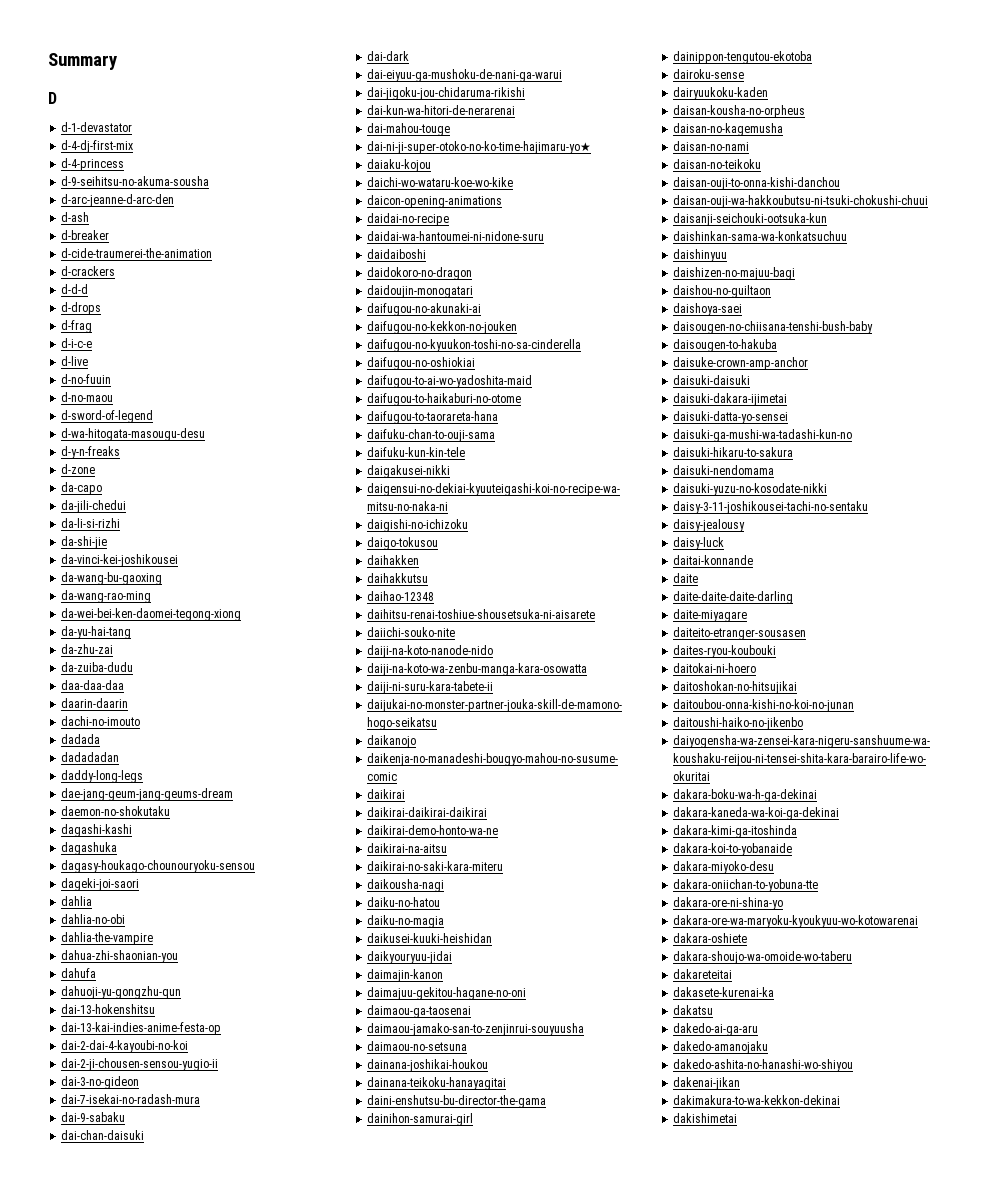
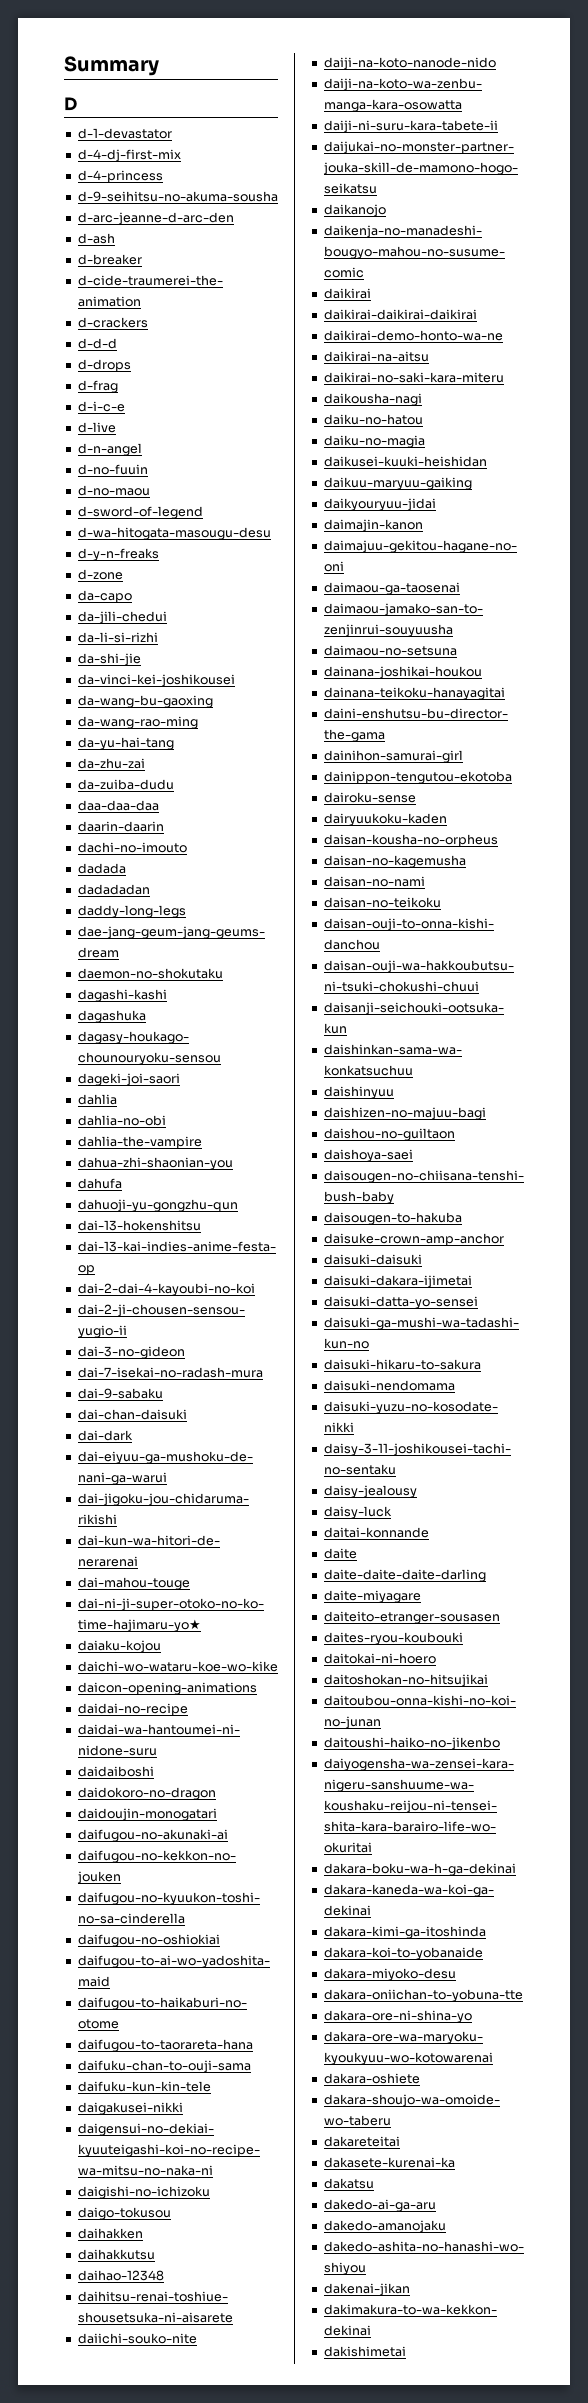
+ d-n-angel
- da-wei-bei-ken-daomei-tegong-xiong
+ daikuu-maryuu-gaiking

